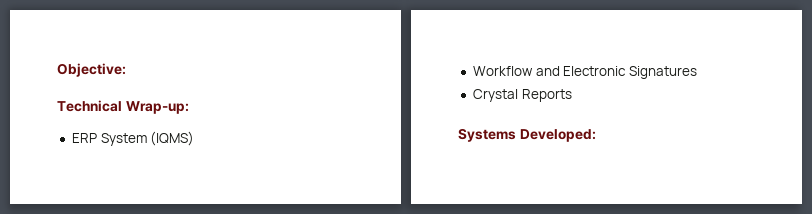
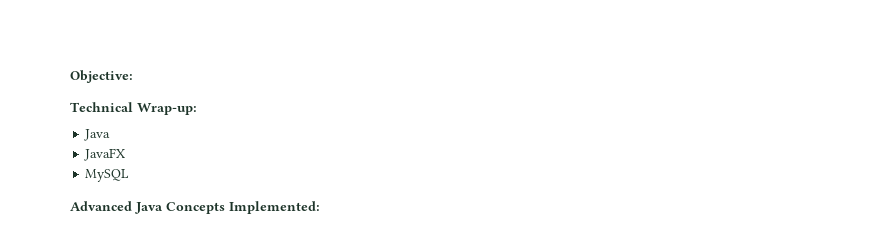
  Technical Wrap-up:
- ERP System (IQMS)
- Workflow and Electronic Signatures
- Crystal Reports
- Systems Developed:
+ Java
+ JavaFX
+ MySQL
+ Advanced Java Concepts Implemented:

